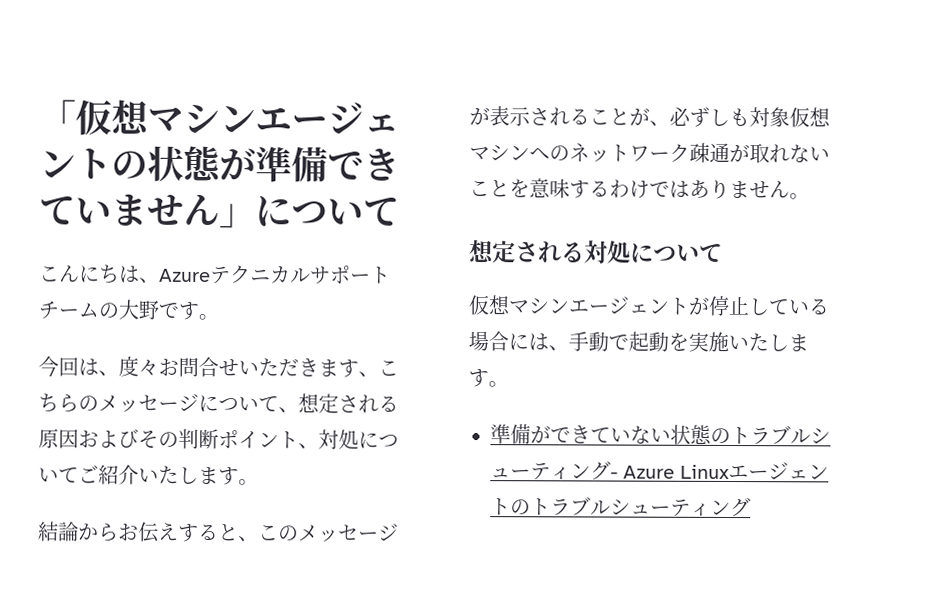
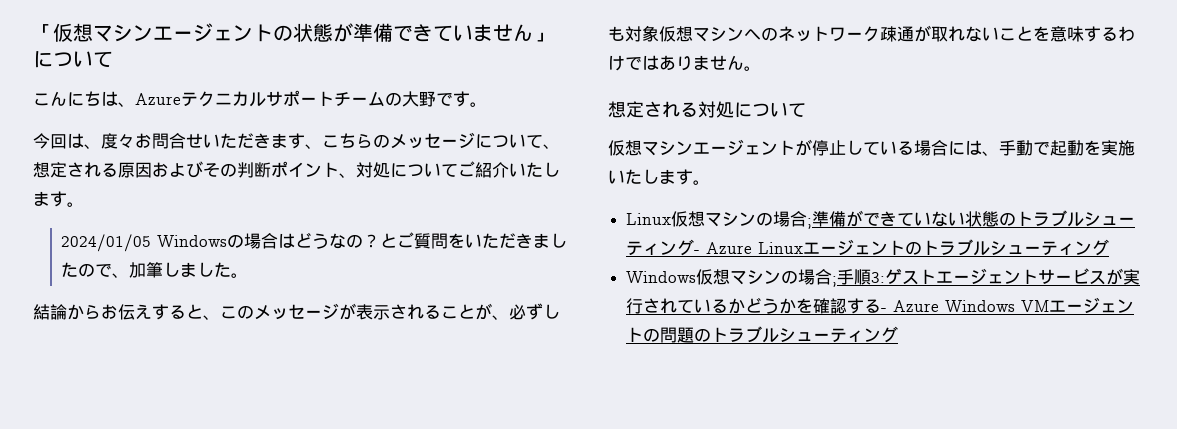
+ 2024/01/05 Windowsの場合はどうなの？とご質問をいただきましたので、加筆しました。
- 準備ができていない状態のトラブルシューティング- Azure Linuxエージェントのトラブルシューティング
+ Linux仮想マシンの場合;準備ができていない状態のトラブルシューティング- Azure Linuxエージェントのトラブルシューティング
+ Windows仮想マシンの場合;手順3:ゲストエージェントサービスが実行されているかどうかを確認する- Azure Windows VMエージェントの問題のトラブルシューティング

